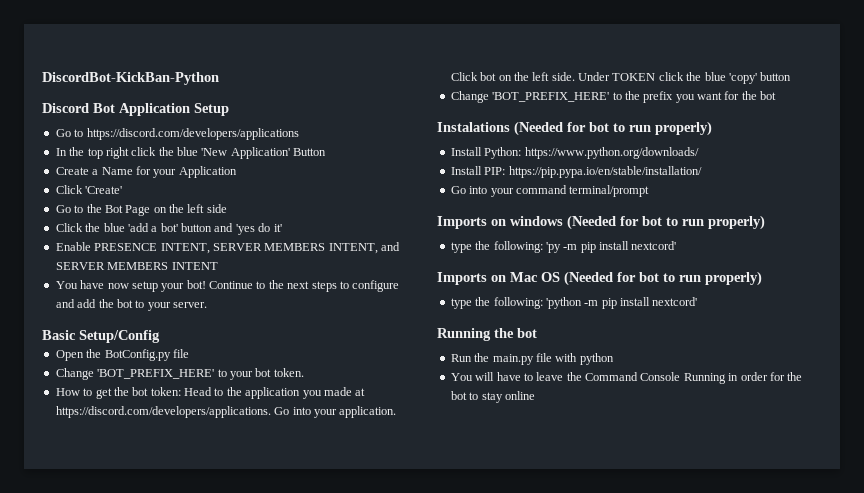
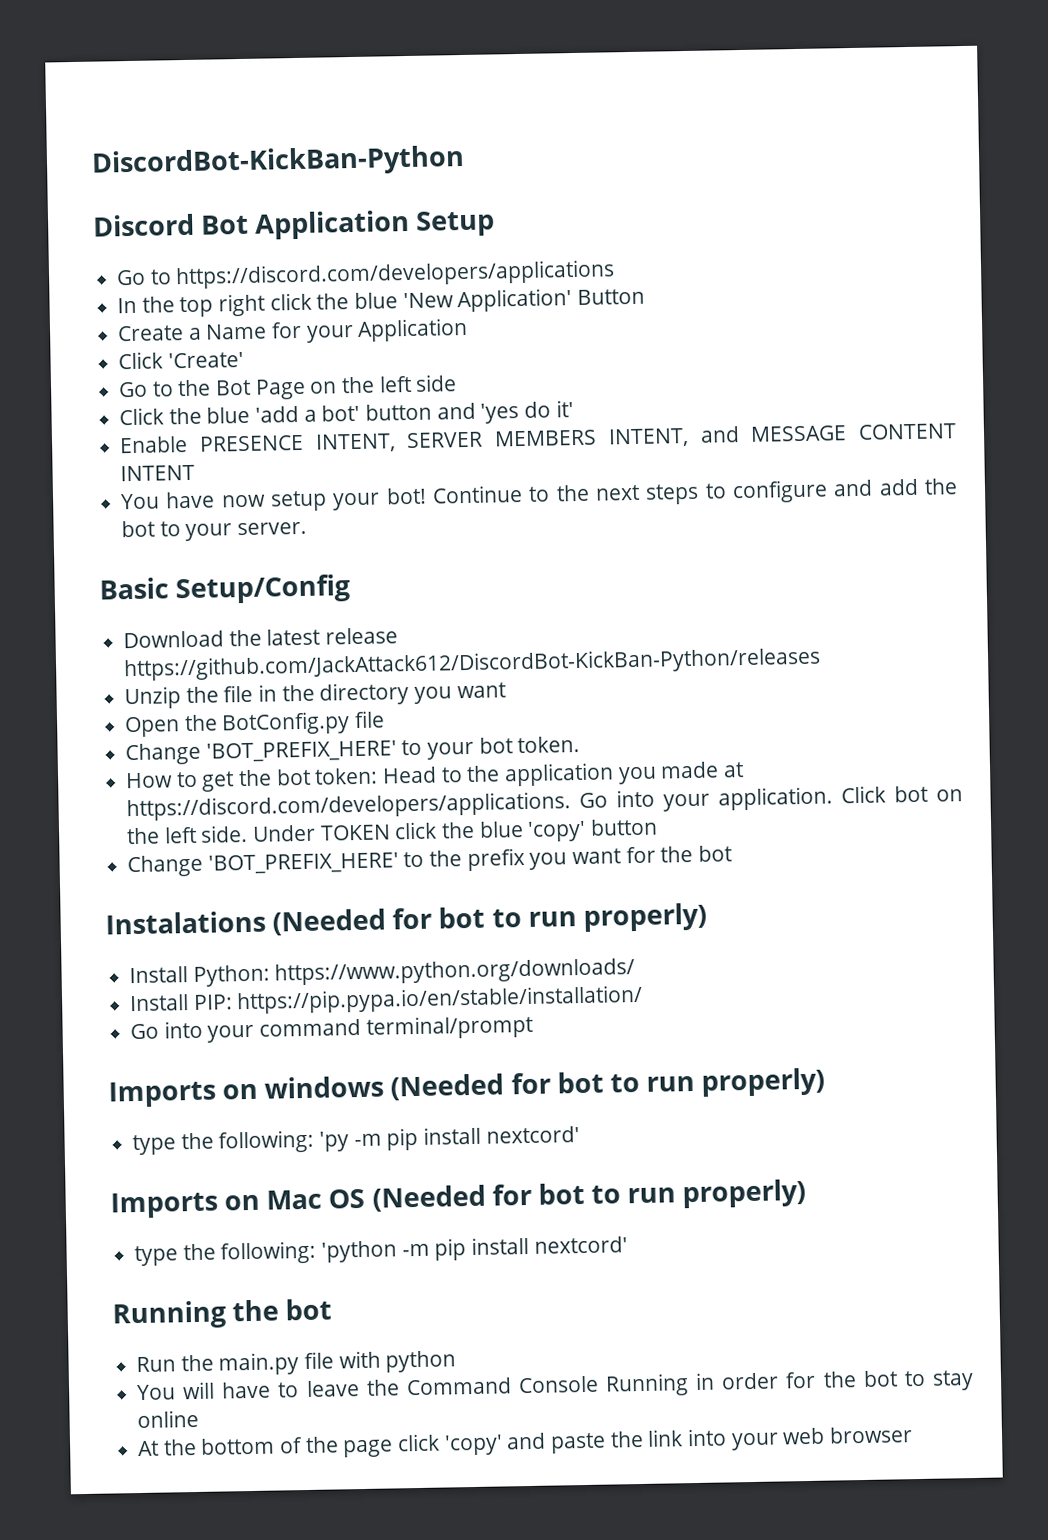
- Enable PRESENCE INTENT, SERVER MEMBERS INTENT, and SERVER MEMBERS INTENT
+ Enable PRESENCE INTENT, SERVER MEMBERS INTENT, and MESSAGE CONTENT INTENT
+ Download the latest release https://github.com/JackAttack612/DiscordBot-KickBan-Python/releases
+ Unzip the file in the directory you want
+ At the bottom of the page click 'copy' and paste the link into your web browser

